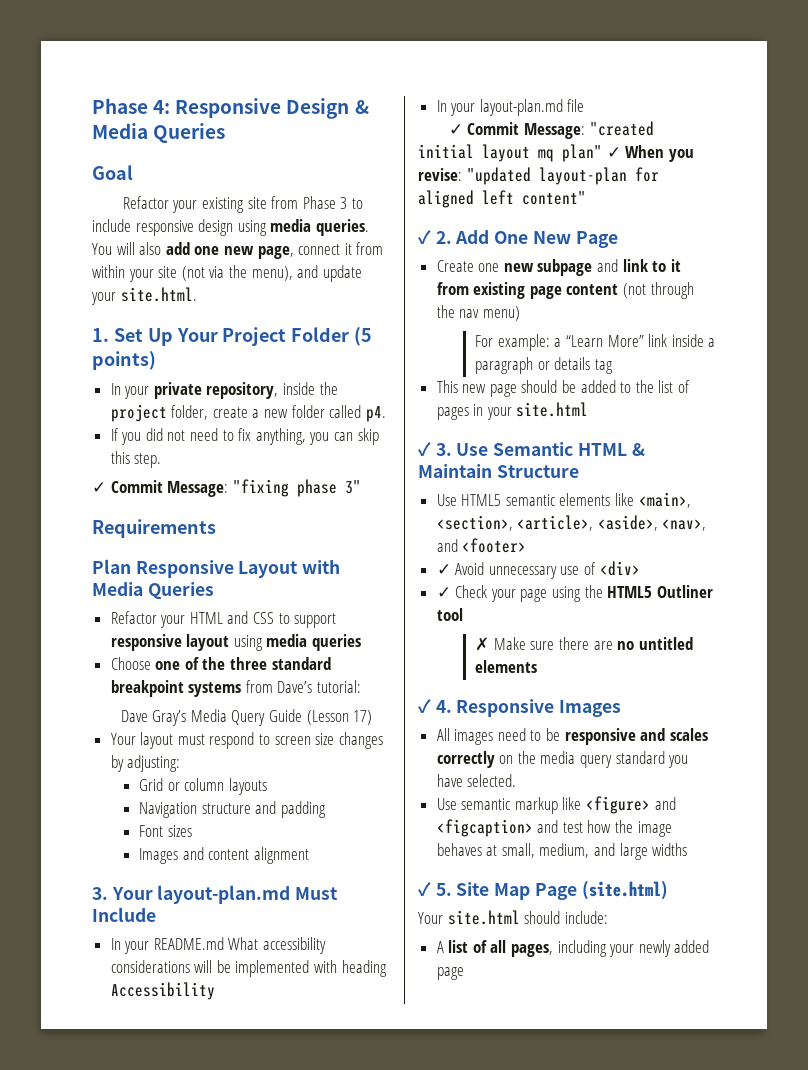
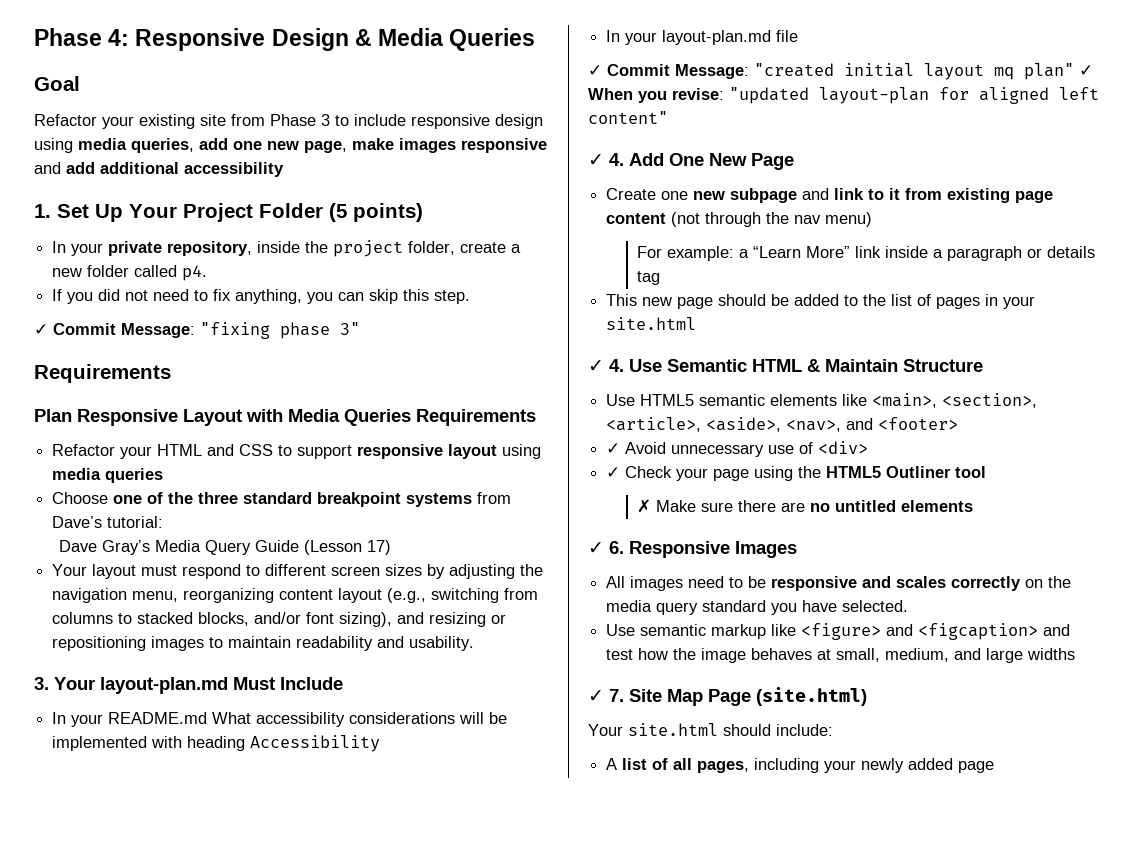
- Refactor your existing site from Phase 3 to include responsive design using media queries. You will also add one new page, connect it from within your site (not via the menu), and update your site.html.
+ Refactor your existing site from Phase 3 to include responsive design using media queries, add one new page, make images responsive and add additional accessibility
- Plan Responsive Layout with Media Queries
+ Plan Responsive Layout with Media Queries Requirements
- Your layout must respond to screen size changes by adjusting:
- Grid or column layouts
- Navigation structure and padding
- Font sizes
- Images and content alignment
+ Your layout must respond to different screen sizes by adjusting the navigation menu, reorganizing content layout (e.g., switching from columns to stacked blocks, and/or font sizing), and resizing or repositioning images to maintain readability and usability.
- ✓ 2. Add One New Page
+ ✓ 4. Add One New Page
- ✓ 3. Use Semantic HTML & Maintain Structure
+ ✓ 4. Use Semantic HTML & Maintain Structure
- ✓ 4. Responsive Images
+ ✓ 6. Responsive Images
- ✓ 5. Site Map Page (site.html)
+ ✓ 7. Site Map Page (site.html)

